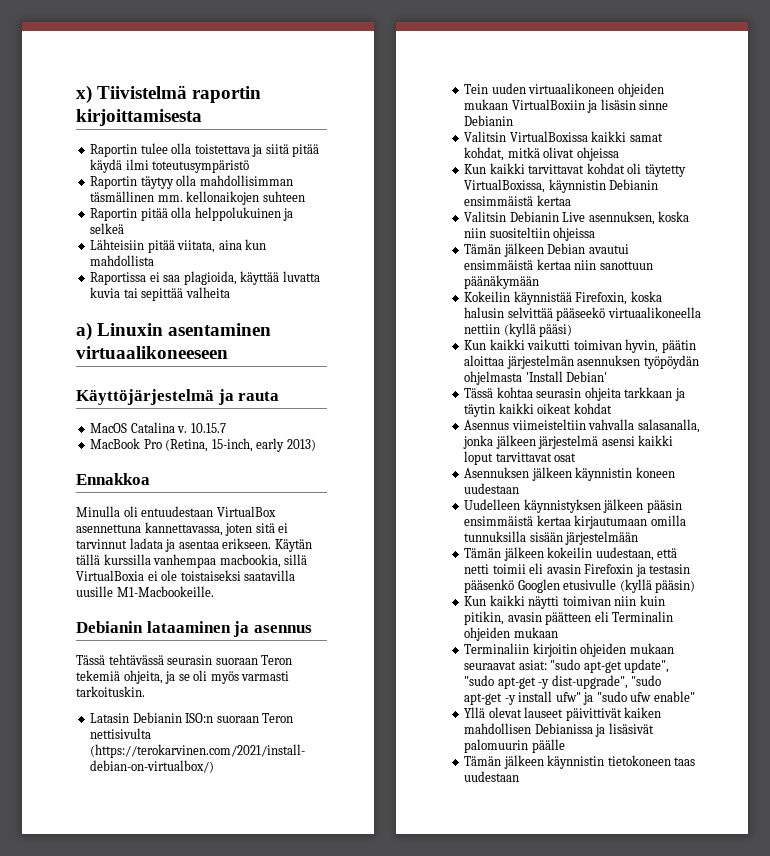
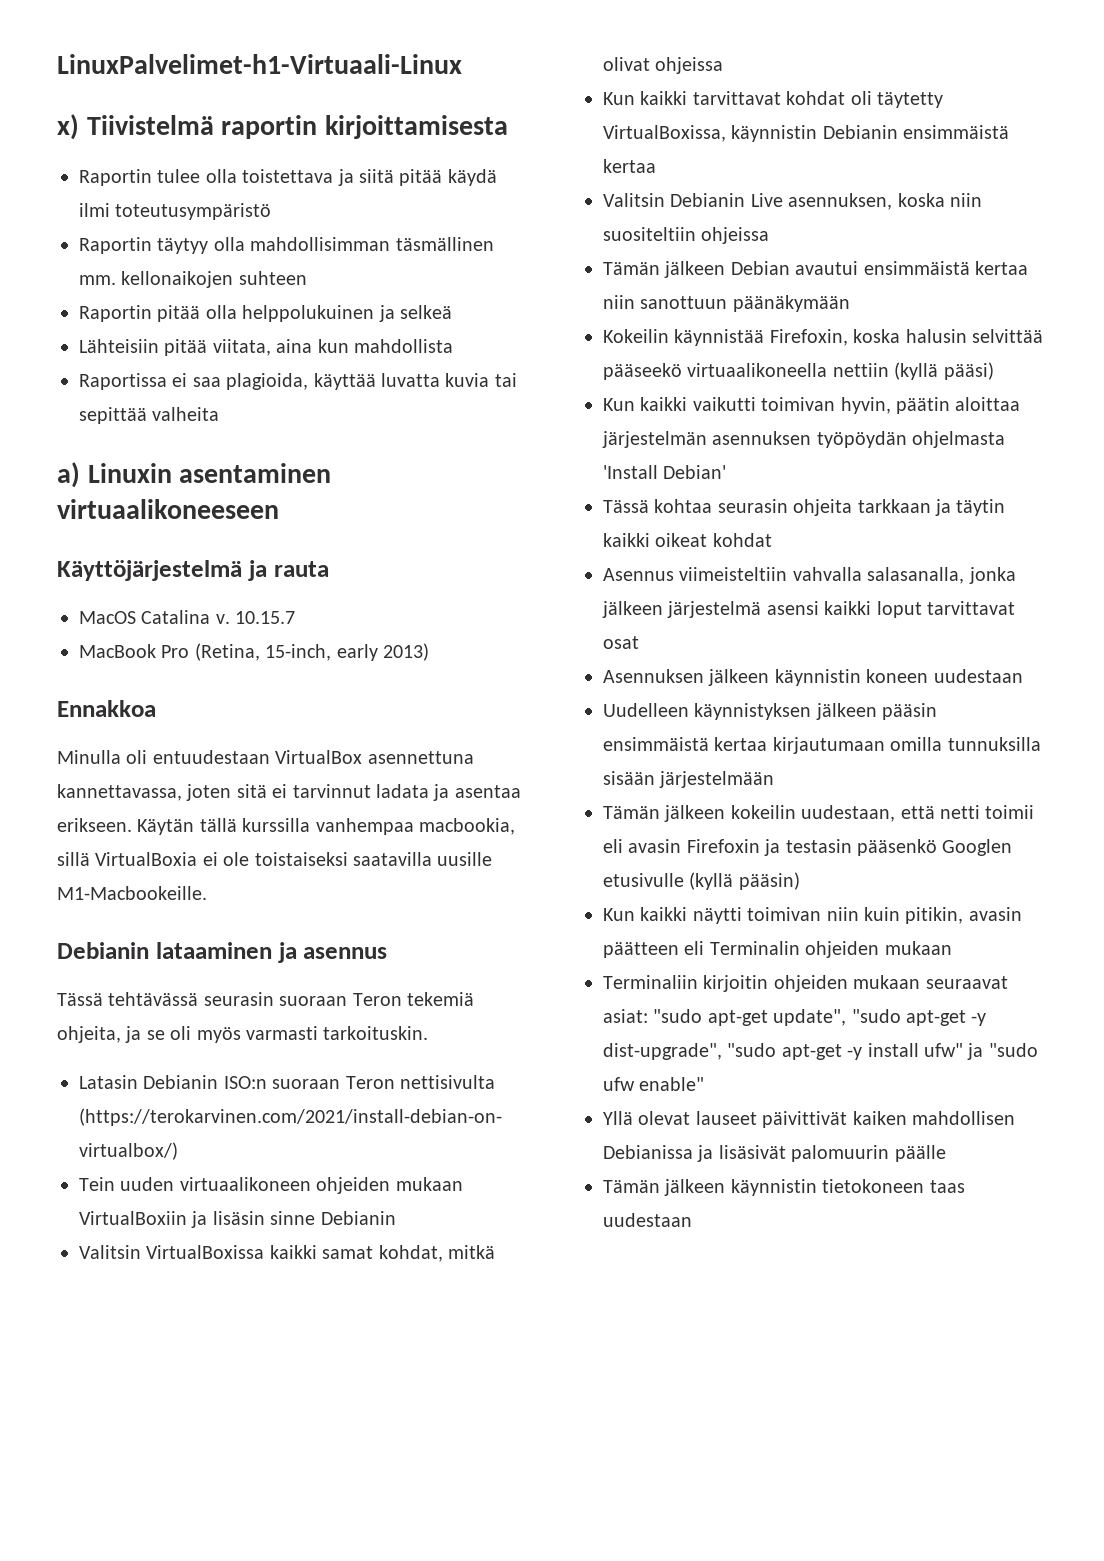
+ LinuxPalvelimet-h1-Virtuaali-Linux

